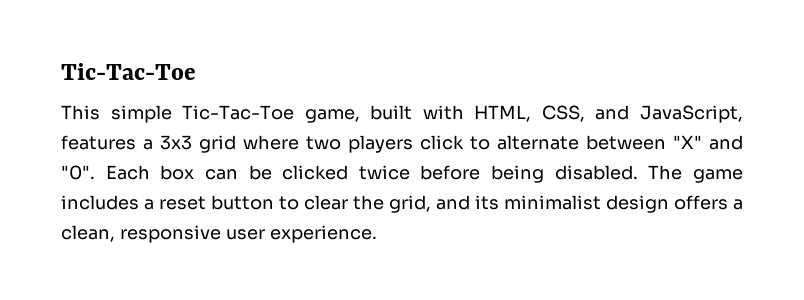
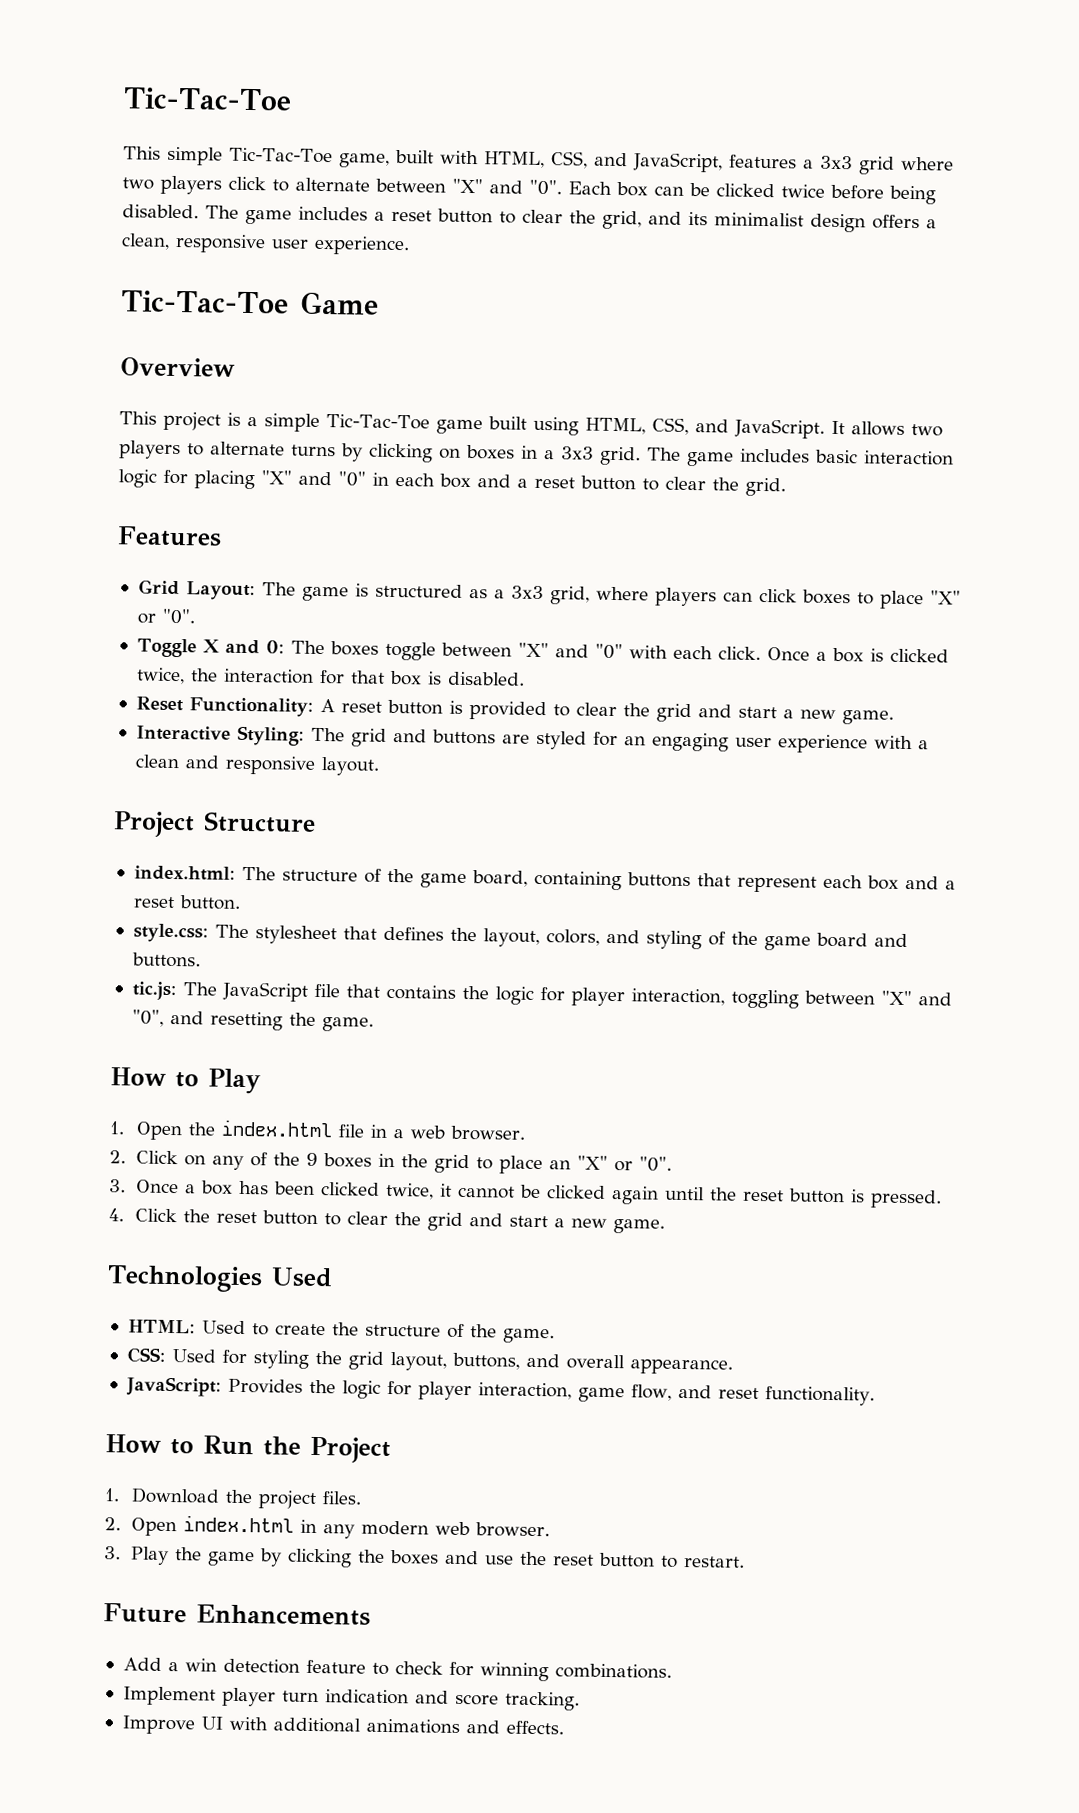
+ Tic-Tac-Toe Game
+ Overview
+ This project is a simple Tic-Tac-Toe game built using HTML, CSS, and JavaScript. It allows two players to alternate turns by clicking on boxes in a 3x3 grid. The game includes basic interaction logic for placing "X" and "0" in each box and a reset button to clear the grid.
+ Features
+ Grid Layout: The game is structured as a 3x3 grid, where players can click boxes to place "X" or "0".
+ Toggle X and 0: The boxes toggle between "X" and "0" with each click. Once a box is clicked twice, the interaction for that box is disabled.
+ Reset Functionality: A reset button is provided to clear the grid and start a new game.
+ Interactive Styling: The grid and buttons are styled for an engaging user experience with a clean and responsive layout.
+ Project Structure
+ index.html: The structure of the game board, containing buttons that represent each box and a reset button.
+ style.css: The stylesheet that defines the layout, colors, and styling of the game board and buttons.
+ tic.js: The JavaScript file that contains the logic for player interaction, toggling between "X" and "0", and resetting the game.
+ How to Play
+ 1. Open the index.html file in a web browser.
+ 2. Click on any of the 9 boxes in the grid to place an "X" or "0".
+ 3. Once a box has been clicked twice, it cannot be clicked again until the reset button is pressed.
+ 4. Click the reset button to clear the grid and start a new game.
+ Technologies Used
+ HTML: Used to create the structure of the game.
+ CSS: Used for styling the grid layout, buttons, and overall appearance.
+ JavaScript: Provides the logic for player interaction, game flow, and reset functionality.
+ How to Run the Project
+ 1. Download the project files.
+ 2. Open index.html in any modern web browser.
+ 3. Play the game by clicking the boxes and use the reset button to restart.
+ Future Enhancements
+ Add a win detection feature to check for winning combinations.
+ Implement player turn indication and score tracking.
+ Improve UI with additional animations and effects.

